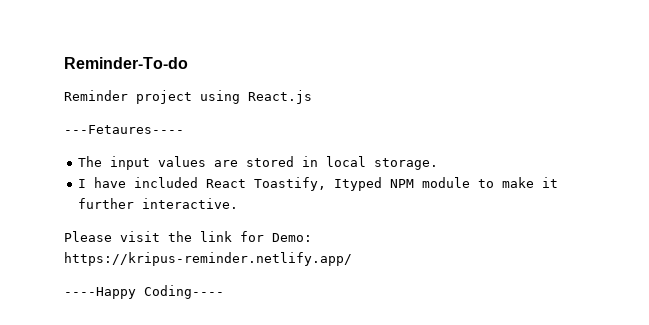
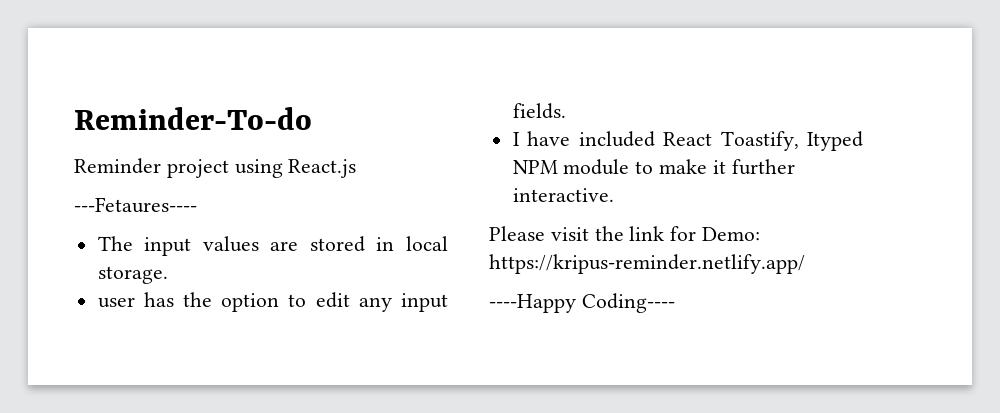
+ user has the option to edit any input fields.

